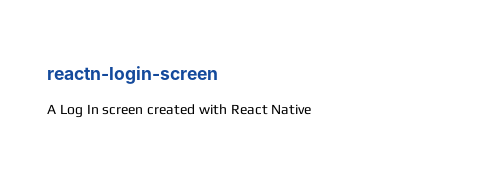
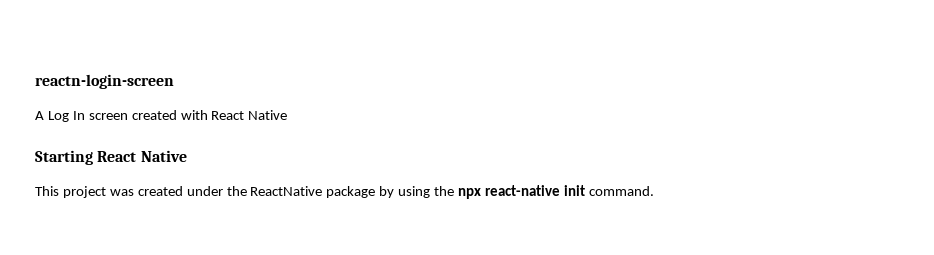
+ Starting React Native
+ This project was created under the ReactNative package by using the npx react-native init command.

